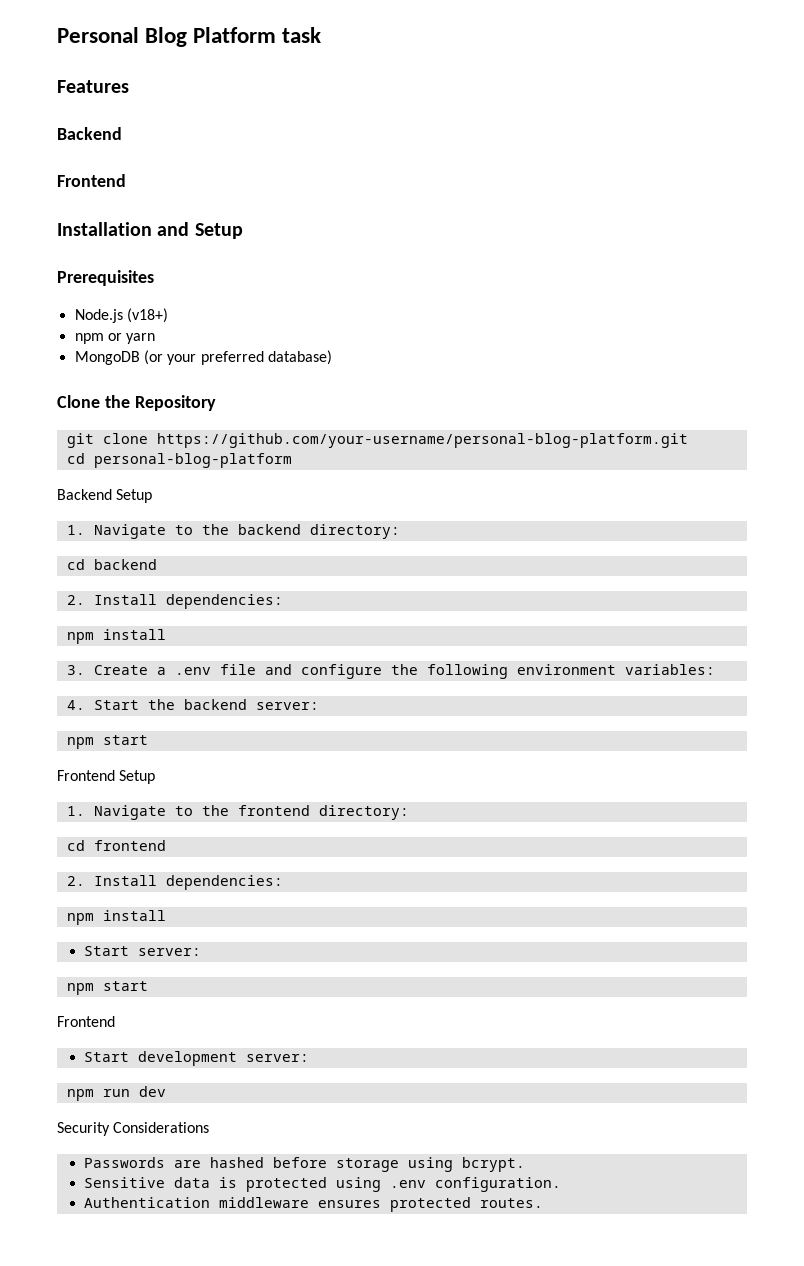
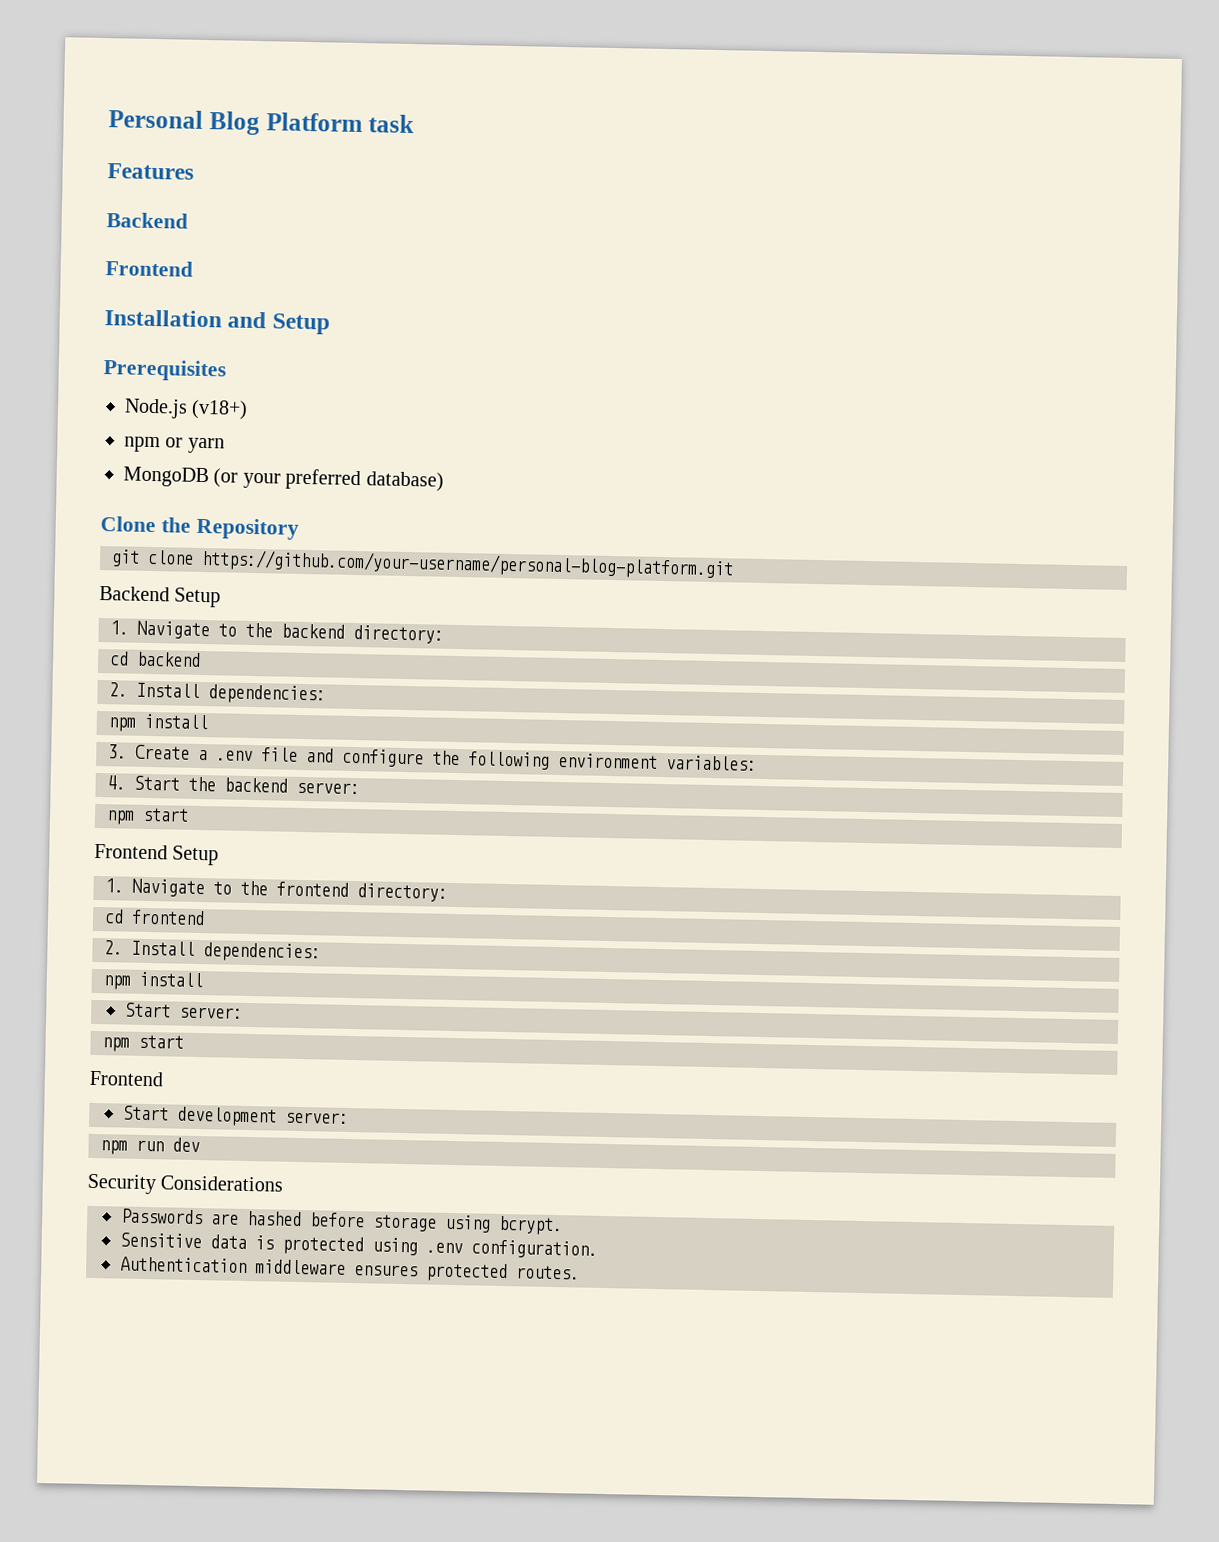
- cd personal-blog-platform

